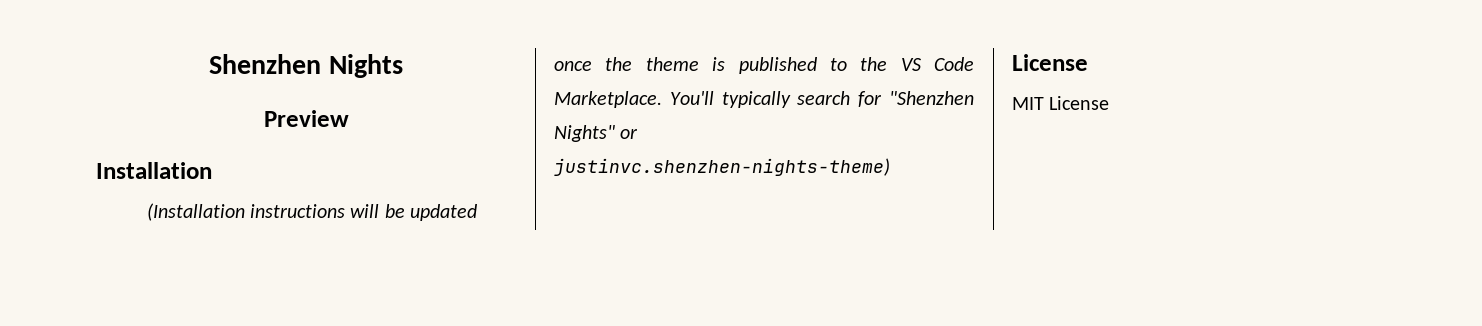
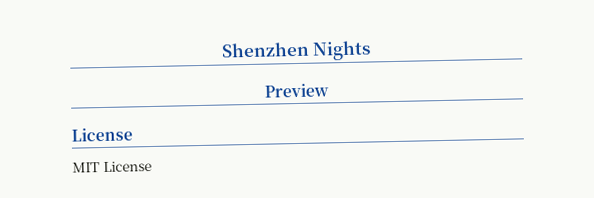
- Installation
- (Installation instructions will be updated once the theme is published to the VS Code Marketplace. You'll typically search for "Shenzhen Nights" or justinvc.shenzhen-nights-theme)

